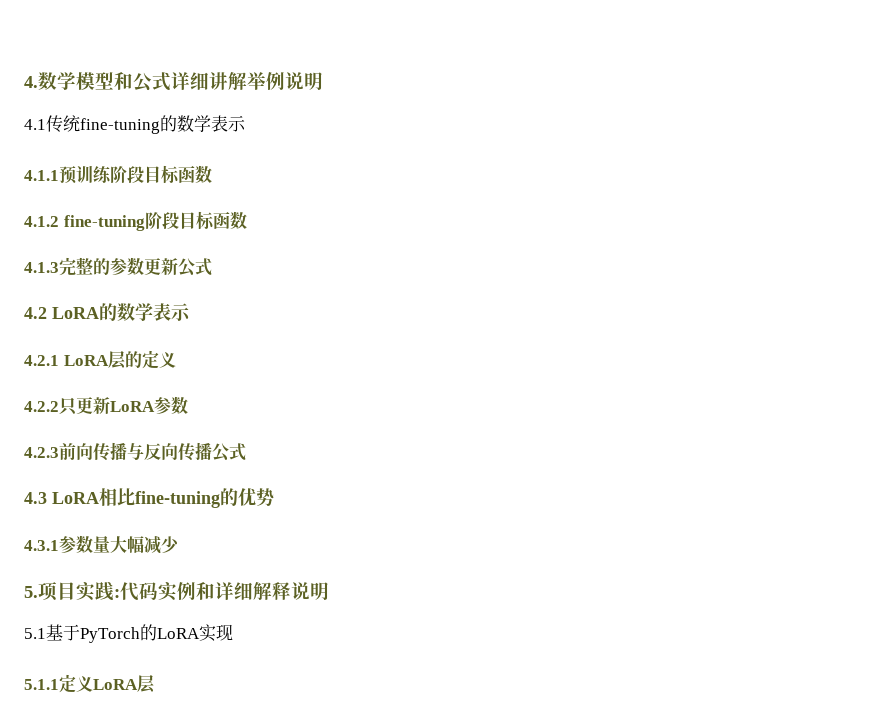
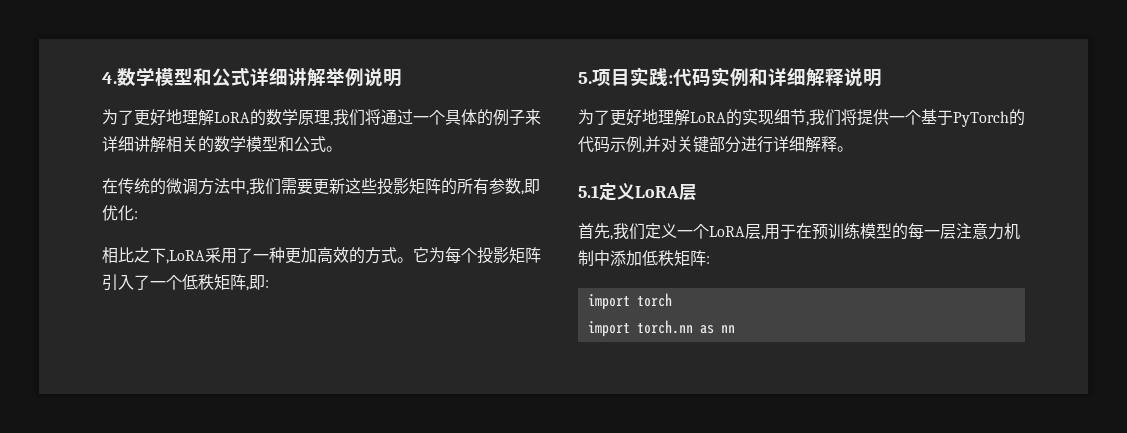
- 4.1传统fine-tuning的数学表示
- 4.1.1预训练阶段目标函数
- 4.1.2 fine-tuning阶段目标函数
- 4.1.3完整的参数更新公式
- 4.2 LoRA的数学表示
- 4.2.1 LoRA层的定义
- 4.2.2只更新LoRA参数
- 4.2.3前向传播与反向传播公式
- 4.3 LoRA相比fine-tuning的优势
- 4.3.1参数量大幅减少
+ 为了更好地理解LoRA的数学原理,我们将通过一个具体的例子来详细讲解相关的数学模型和公式。
+ 在传统的微调方法中,我们需要更新这些投影矩阵的所有参数,即优化:
+ 相比之下,LoRA采用了一种更加高效的方式。它为每个投影矩阵引入了一个低秩矩阵,即:
- 5.1基于PyTorch的LoRA实现
- 5.1.1定义LoRA层
+ 为了更好地理解LoRA的实现细节,我们将提供一个基于PyTorch的代码示例,并对关键部分进行详细解释。
+ 5.1定义LoRA层
+ 首先,我们定义一个LoRA层,用于在预训练模型的每一层注意力机制中添加低秩矩阵:
+ import torch
+ import torch.nn as nn

